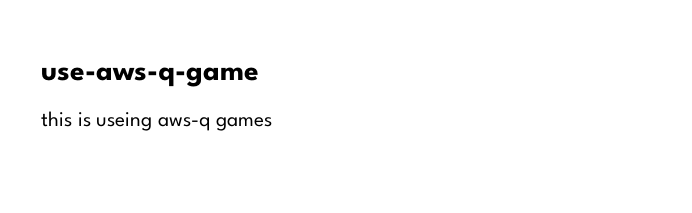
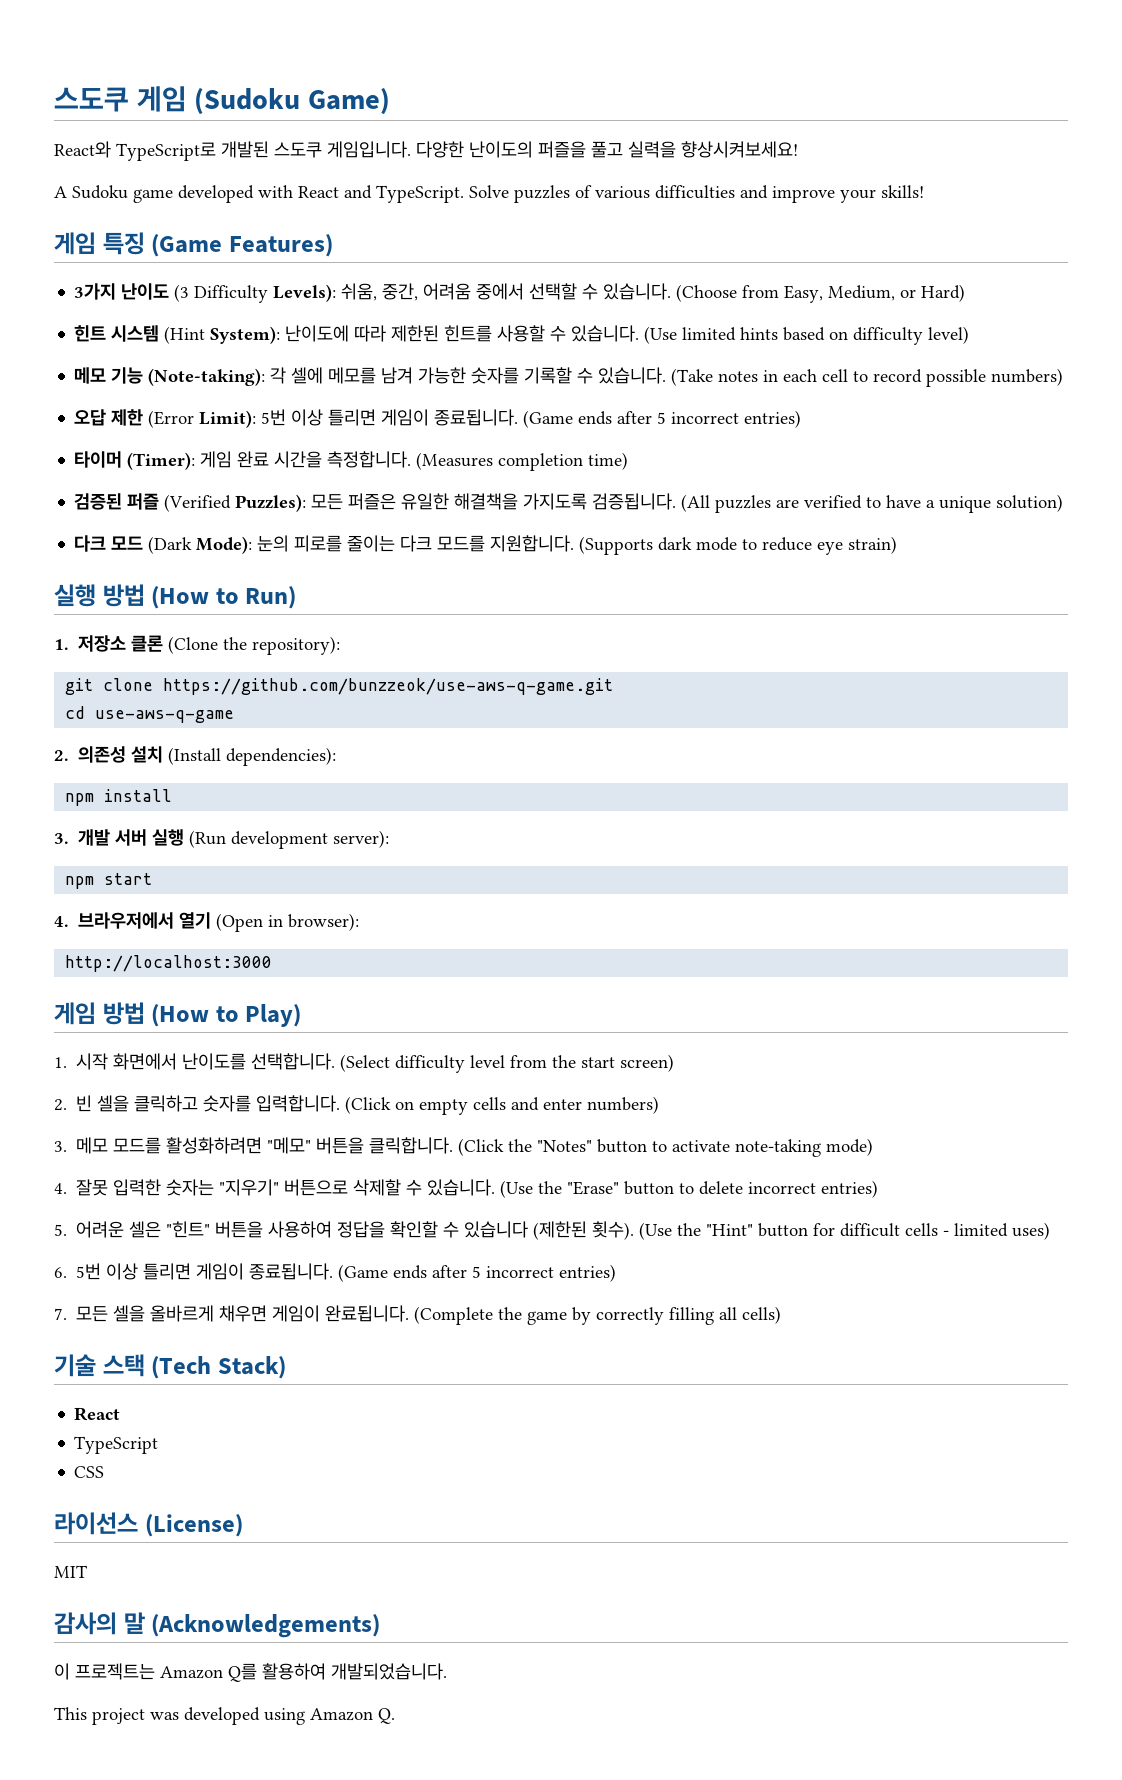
- use-aws-q-game
- this is useing aws-q games
+ 스도쿠 게임 (Sudoku Game)
+ React와 TypeScript로 개발된 스도쿠 게임입니다. 다양한 난이도의 퍼즐을 풀고 실력을 향상시켜보세요!
+ A Sudoku game developed with React and TypeScript. Solve puzzles of various difficulties and improve your skills!
+ 게임 특징 (Game Features)
+ 3가지 난이도 (3 Difficulty Levels): 쉬움, 중간, 어려움 중에서 선택할 수 있습니다. (Choose from Easy, Medium, or Hard)
+ 힌트 시스템 (Hint System): 난이도에 따라 제한된 힌트를 사용할 수 있습니다. (Use limited hints based on difficulty level)
+ 메모 기능 (Note-taking): 각 셀에 메모를 남겨 가능한 숫자를 기록할 수 있습니다. (Take notes in each cell to record possible numbers)
+ 오답 제한 (Error Limit): 5번 이상 틀리면 게임이 종료됩니다. (Game ends after 5 incorrect entries)
+ 타이머 (Timer): 게임 완료 시간을 측정합니다. (Measures completion time)
+ 검증된 퍼즐 (Verified Puzzles): 모든 퍼즐은 유일한 해결책을 가지도록 검증됩니다. (All puzzles are verified to have a unique solution)
+ 다크 모드 (Dark Mode): 눈의 피로를 줄이는 다크 모드를 지원합니다. (Supports dark mode to reduce eye strain)
+ 실행 방법 (How to Run)
+ 1. 저장소 클론 (Clone the repository):
+ git clone https://github.com/bunzzeok/use-aws-q-game.git
+ cd use-aws-q-game
+ 2. 의존성 설치 (Install dependencies):
+ npm install
+ 3. 개발 서버 실행 (Run development server):
+ npm start
+ 4. 브라우저에서 열기 (Open in browser):
+ http://localhost:3000
+ 게임 방법 (How to Play)
+ 1. 시작 화면에서 난이도를 선택합니다. (Select difficulty level from the start screen)
+ 2. 빈 셀을 클릭하고 숫자를 입력합니다. (Click on empty cells and enter numbers)
+ 3. 메모 모드를 활성화하려면 "메모" 버튼을 클릭합니다. (Click the "Notes" button to activate note-taking mode)
+ 4. 잘못 입력한 숫자는 "지우기" 버튼으로 삭제할 수 있습니다. (Use the "Erase" button to delete incorrect entries)
+ 5. 어려운 셀은 "힌트" 버튼을 사용하여 정답을 확인할 수 있습니다 (제한된 횟수). (Use the "Hint" button for difficult cells - limited uses)
+ 6. 5번 이상 틀리면 게임이 종료됩니다. (Game ends after 5 incorrect entries)
+ 7. 모든 셀을 올바르게 채우면 게임이 완료됩니다. (Complete the game by correctly filling all cells)
+ 기술 스택 (Tech Stack)
+ React
+ TypeScript
+ CSS
+ 라이선스 (License)
+ MIT
+ 감사의 말 (Acknowledgements)
+ 이 프로젝트는 Amazon Q를 활용하여 개발되었습니다.
+ This project was developed using Amazon Q.

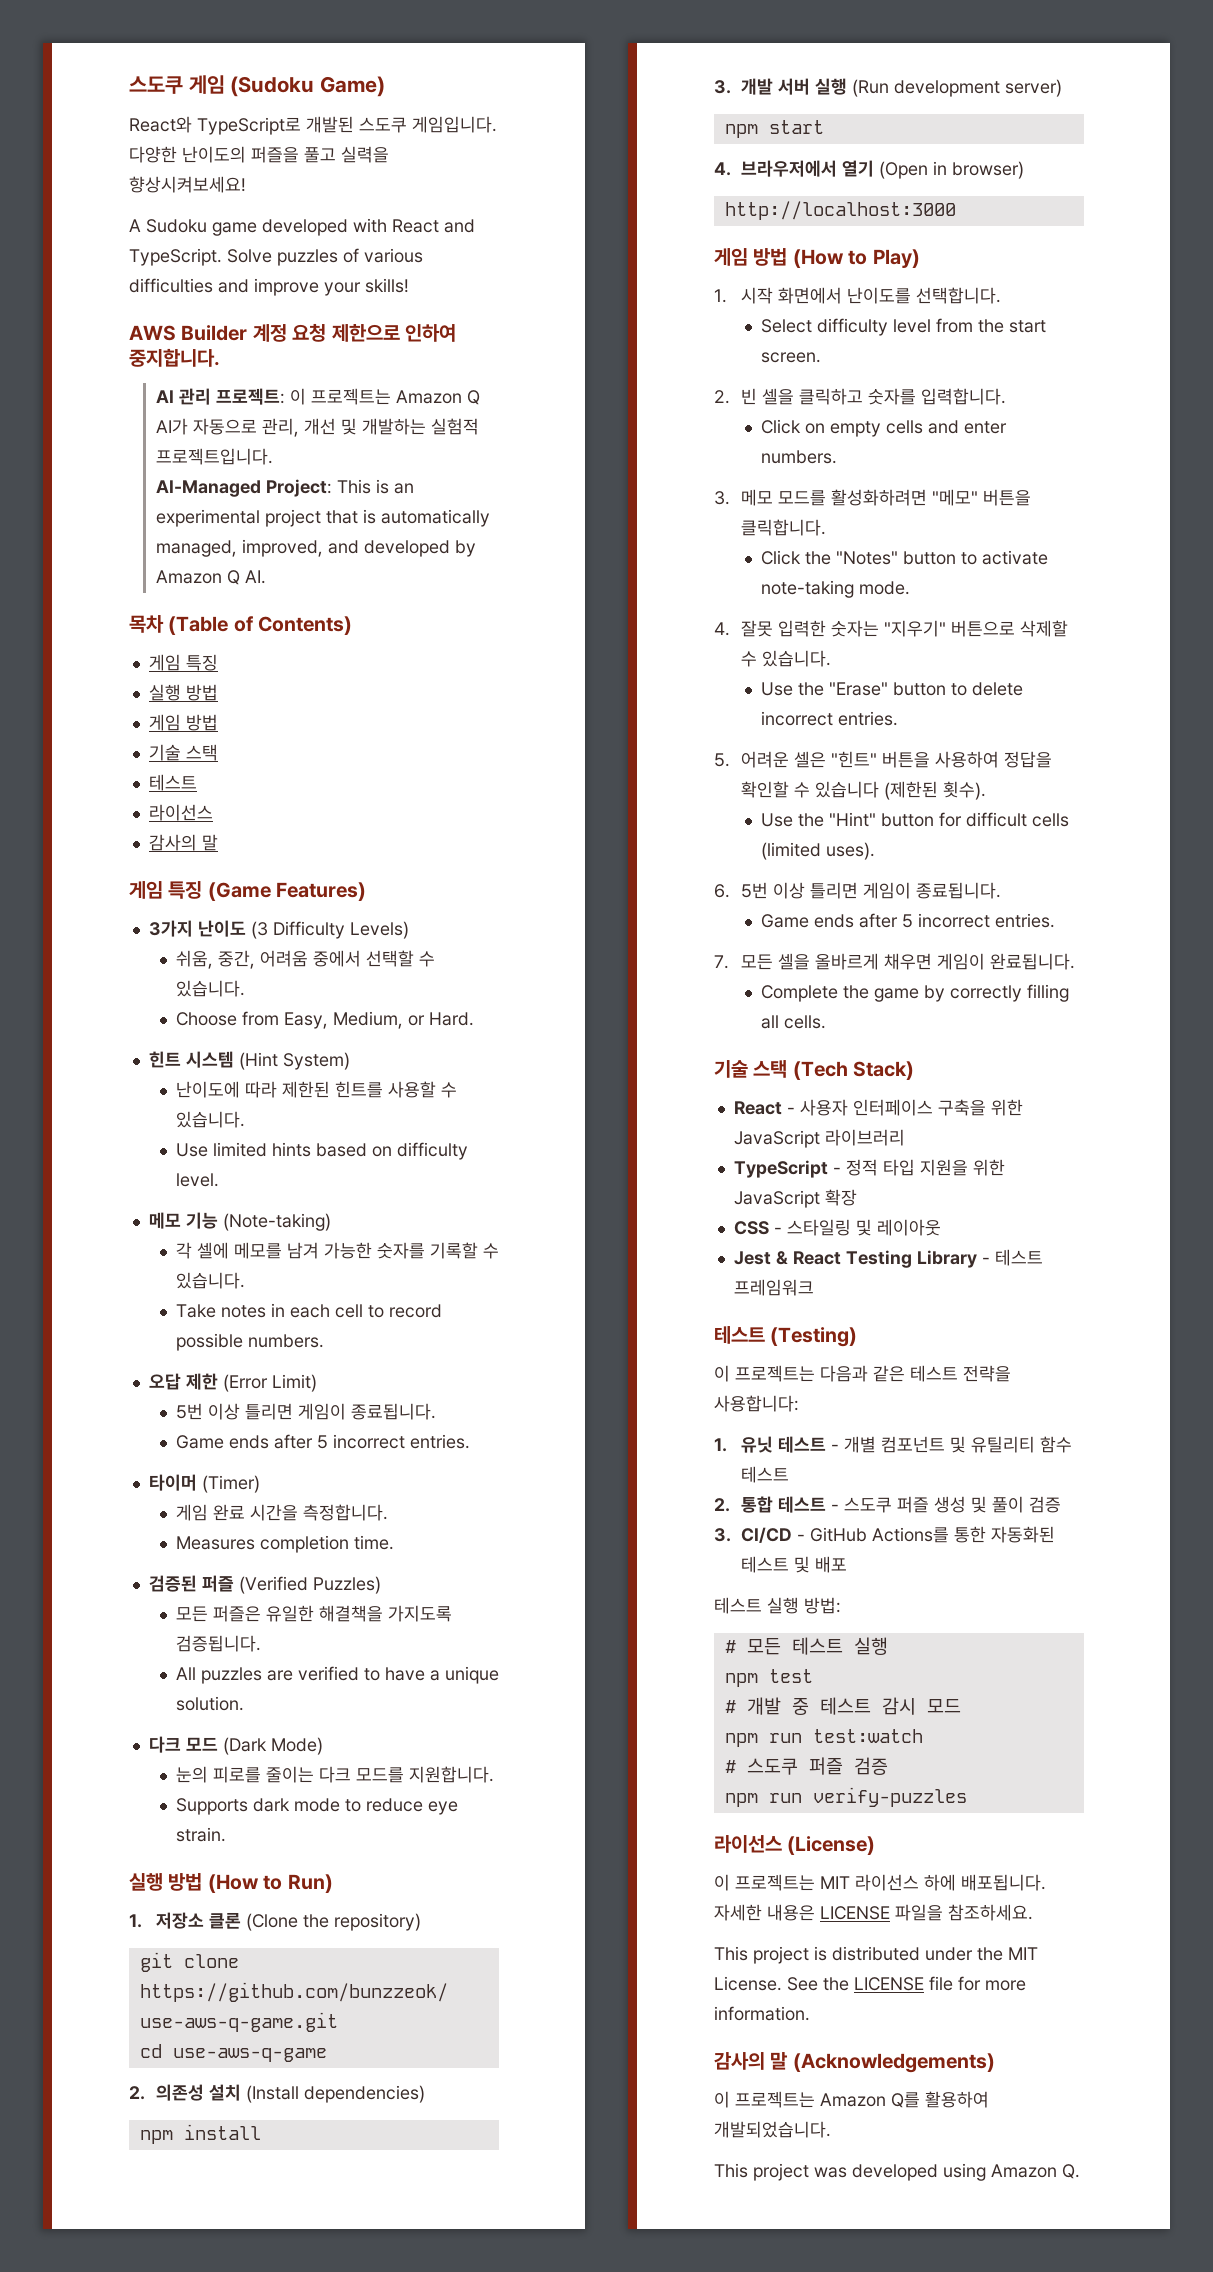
+ AWS Builder 계정 요청 제한으로 인하여 중지합니다.
+ AI 관리 프로젝트: 이 프로젝트는 Amazon Q AI가 자동으로 관리, 개선 및 개발하는 실험적 프로젝트입니다.
+ AI-Managed Project: This is an experimental project that is automatically managed, improved, and developed by Amazon Q AI.
+ 목차 (Table of Contents)
+ 게임 특징
+ 실행 방법
+ 게임 방법
+ 기술 스택
+ 테스트
+ 라이선스
+ 감사의 말
- 3가지 난이도 (3 Difficulty Levels): 쉬움, 중간, 어려움 중에서 선택할 수 있습니다. (Choose from Easy, Medium, or Hard)
+ 3가지 난이도 (3 Difficulty Levels)
+ 쉬움, 중간, 어려움 중에서 선택할 수 있습니다.
+ Choose from Easy, Medium, or Hard.
- 힌트 시스템 (Hint System): 난이도에 따라 제한된 힌트를 사용할 수 있습니다. (Use limited hints based on difficulty level)
+ 힌트 시스템 (Hint System)
+ 난이도에 따라 제한된 힌트를 사용할 수 있습니다.
+ Use limited hints based on difficulty level.
- 메모 기능 (Note-taking): 각 셀에 메모를 남겨 가능한 숫자를 기록할 수 있습니다. (Take notes in each cell to record possible numbers)
+ 메모 기능 (Note-taking)
+ 각 셀에 메모를 남겨 가능한 숫자를 기록할 수 있습니다.
+ Take notes in each cell to record possible numbers.
- 오답 제한 (Error Limit): 5번 이상 틀리면 게임이 종료됩니다. (Game ends after 5 incorrect entries)
+ 오답 제한 (Error Limit)
+ 5번 이상 틀리면 게임이 종료됩니다.
+ Game ends after 5 incorrect entries.
- 타이머 (Timer): 게임 완료 시간을 측정합니다. (Measures completion time)
+ 타이머 (Timer)
+ 게임 완료 시간을 측정합니다.
+ Measures completion time.
- 검증된 퍼즐 (Verified Puzzles): 모든 퍼즐은 유일한 해결책을 가지도록 검증됩니다. (All puzzles are verified to have a unique solution)
+ 검증된 퍼즐 (Verified Puzzles)
+ 모든 퍼즐은 유일한 해결책을 가지도록 검증됩니다.
+ All puzzles are verified to have a unique solution.
- 다크 모드 (Dark Mode): 눈의 피로를 줄이는 다크 모드를 지원합니다. (Supports dark mode to reduce eye strain)
+ 다크 모드 (Dark Mode)
+ 눈의 피로를 줄이는 다크 모드를 지원합니다.
+ Supports dark mode to reduce eye strain.
- 1. 저장소 클론 (Clone the repository):
+ 1. 저장소 클론 (Clone the repository)
- 2. 의존성 설치 (Install dependencies):
+ 2. 의존성 설치 (Install dependencies)
- 3. 개발 서버 실행 (Run development server):
+ 3. 개발 서버 실행 (Run development server)
- 4. 브라우저에서 열기 (Open in browser):
+ 4. 브라우저에서 열기 (Open in browser)
- 1. 시작 화면에서 난이도를 선택합니다. (Select difficulty level from the start screen)
+ 1. 시작 화면에서 난이도를 선택합니다.
+ Select difficulty level from the start screen.
- 2. 빈 셀을 클릭하고 숫자를 입력합니다. (Click on empty cells and enter numbers)
+ 2. 빈 셀을 클릭하고 숫자를 입력합니다.
+ Click on empty cells and enter numbers.
- 3. 메모 모드를 활성화하려면 "메모" 버튼을 클릭합니다. (Click the "Notes" button to activate note-taking mode)
+ 3. 메모 모드를 활성화하려면 "메모" 버튼을 클릭합니다.
+ Click the "Notes" button to activate note-taking mode.
- 4. 잘못 입력한 숫자는 "지우기" 버튼으로 삭제할 수 있습니다. (Use the "Erase" button to delete incorrect entries)
+ 4. 잘못 입력한 숫자는 "지우기" 버튼으로 삭제할 수 있습니다.
+ Use the "Erase" button to delete incorrect entries.
- 5. 어려운 셀은 "힌트" 버튼을 사용하여 정답을 확인할 수 있습니다 (제한된 횟수). (Use the "Hint" button for difficult cells - limited uses)
+ 5. 어려운 셀은 "힌트" 버튼을 사용하여 정답을 확인할 수 있습니다 (제한된 횟수).
+ Use the "Hint" button for difficult cells (limited uses).
- 6. 5번 이상 틀리면 게임이 종료됩니다. (Game ends after 5 incorrect entries)
+ 6. 5번 이상 틀리면 게임이 종료됩니다.
+ Game ends after 5 incorrect entries.
- 7. 모든 셀을 올바르게 채우면 게임이 완료됩니다. (Complete the game by correctly filling all cells)
+ 7. 모든 셀을 올바르게 채우면 게임이 완료됩니다.
+ Complete the game by correctly filling all cells.
  기술 스택 (Tech Stack)
- React
- TypeScript
- CSS
+ React - 사용자 인터페이스 구축을 위한 JavaScript 라이브러리
+ TypeScript - 정적 타입 지원을 위한 JavaScript 확장
+ CSS - 스타일링 및 레이아웃
+ Jest & React Testing Library - 테스트 프레임워크
+ 테스트 (Testing)
+ 이 프로젝트는 다음과 같은 테스트 전략을 사용합니다:
+ 1. 유닛 테스트 - 개별 컴포넌트 및 유틸리티 함수 테스트
+ 2. 통합 테스트 - 스도쿠 퍼즐 생성 및 풀이 검증
+ 3. CI/CD - GitHub Actions를 통한 자동화된 테스트 및 배포
+ 테스트 실행 방법:
+ # 모든 테스트 실행
+ npm test
+ # 개발 중 테스트 감시 모드
+ npm run test:watch
+ # 스도쿠 퍼즐 검증
+ npm run verify-puzzles
- MIT
+ 이 프로젝트는 MIT 라이선스 하에 배포됩니다. 자세한 내용은 LICENSE 파일을 참조하세요.
+ This project is distributed under the MIT License. See the LICENSE file for more information.

